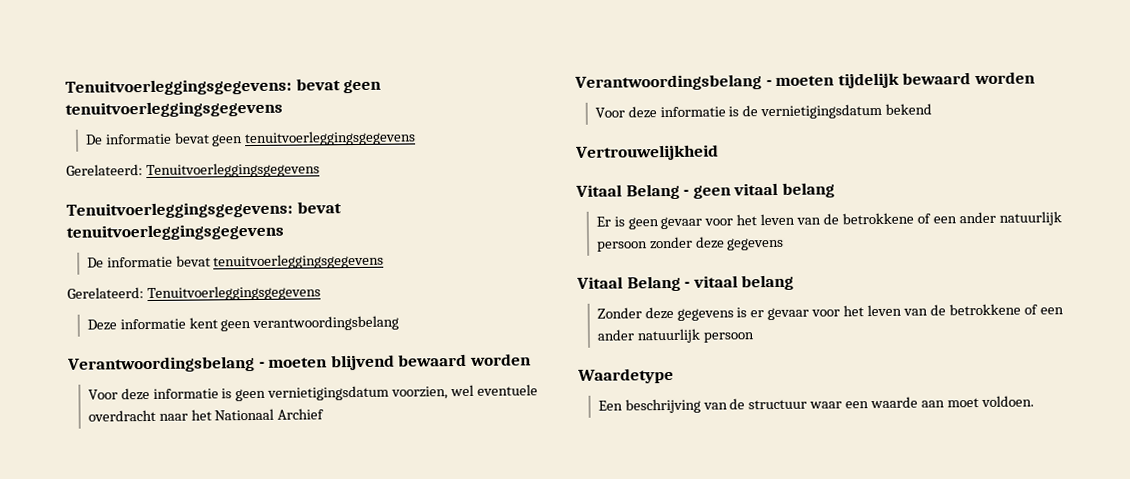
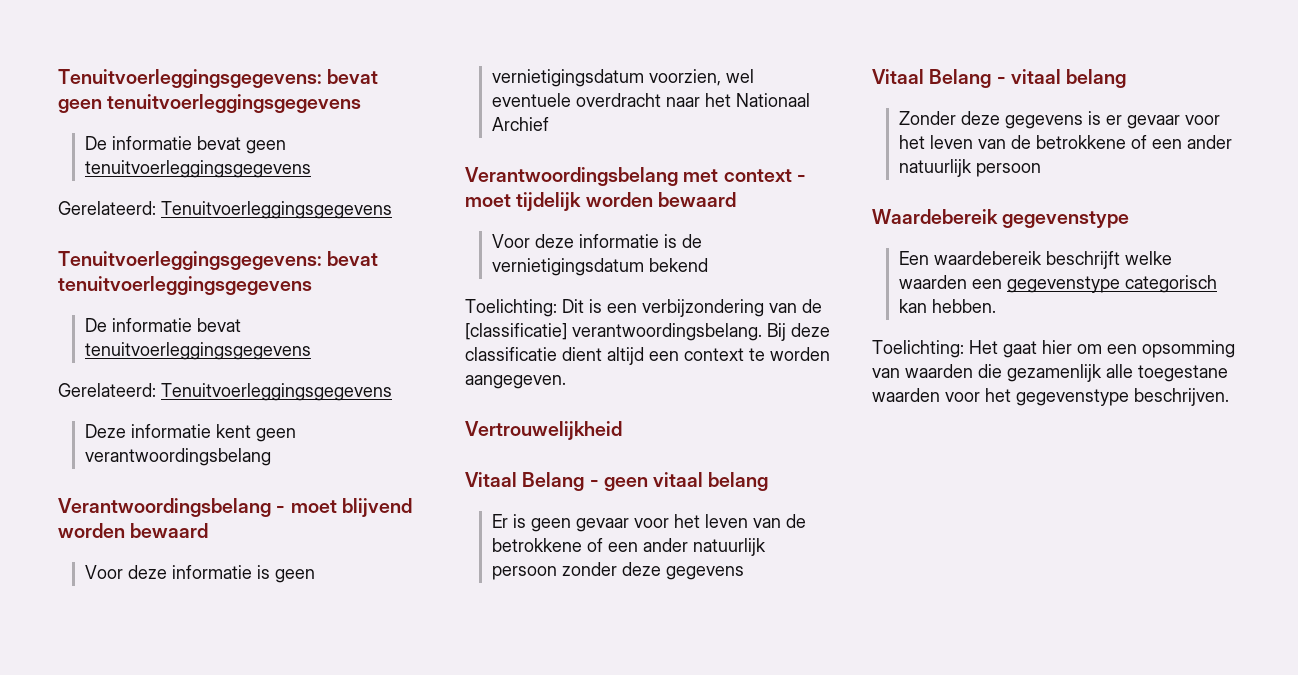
- Verantwoordingsbelang - moeten blijvend bewaard worden
+ Verantwoordingsbelang - moet blijvend worden bewaard
- Verantwoordingsbelang - moeten tijdelijk bewaard worden
+ Verantwoordingsbelang met context - moet tijdelijk worden bewaard
+ Toelichting: Dit is een verbijzondering van de [classificatie] verantwoordingsbelang. Bij deze classificatie dient altijd een context te worden aangegeven.
- Waardetype
+ Waardebereik gegevenstype
- Een beschrijving van de structuur waar een waarde aan moet voldoen.
+ Een waardebereik beschrijft welke waarden een gegevenstype categorisch kan hebben.
+ Toelichting: Het gaat hier om een opsomming van waarden die gezamenlijk alle toegestane waarden voor het gegevenstype beschrijven.

